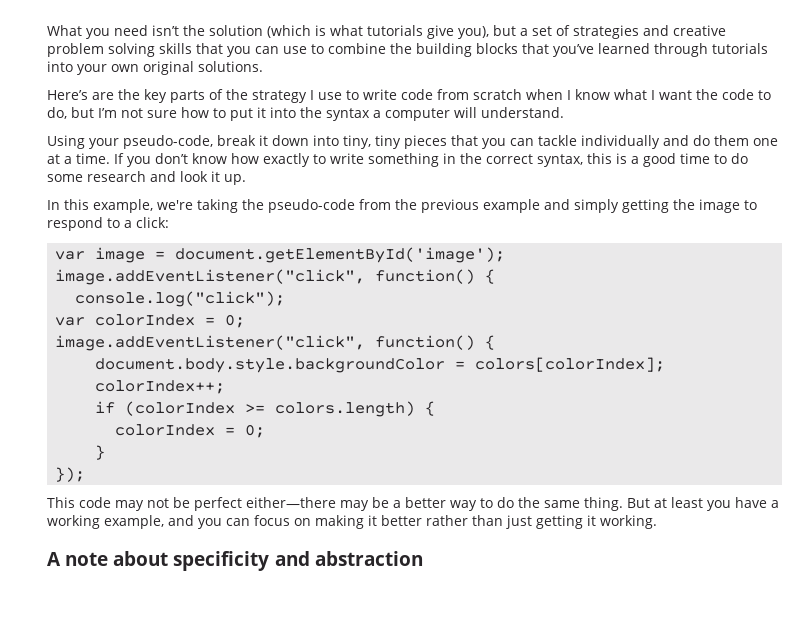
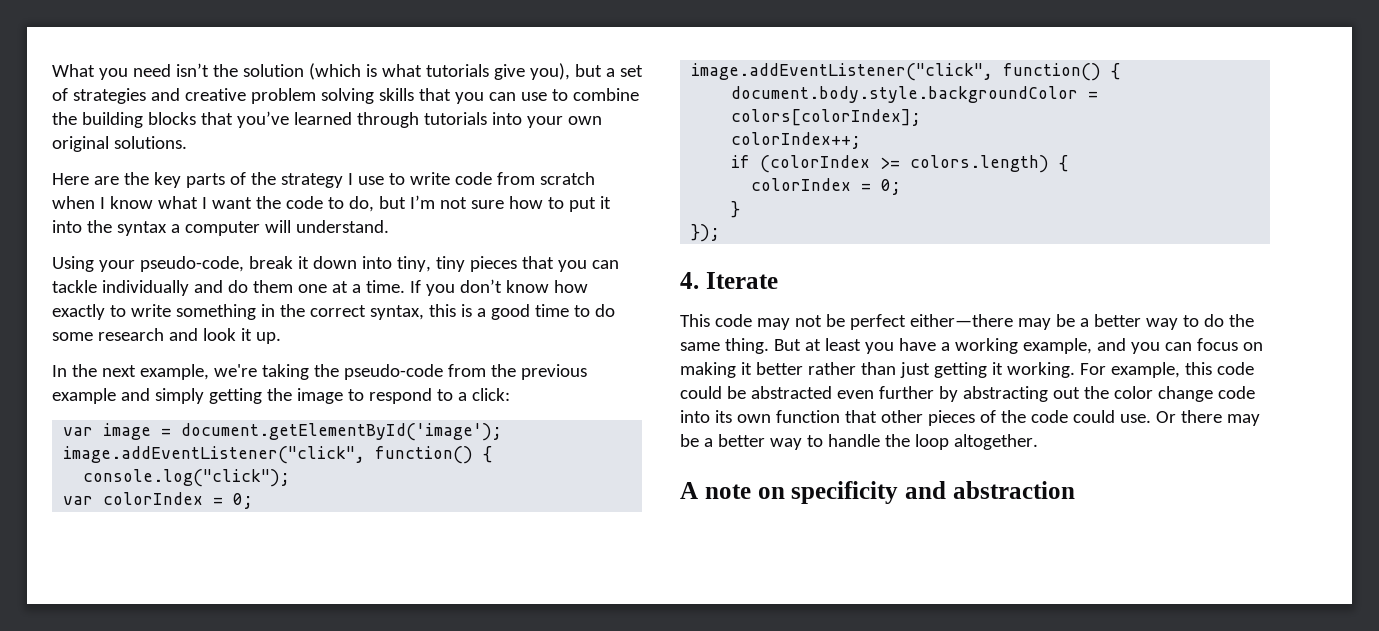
- Here’s are the key parts of the strategy I use to write code from scratch when I know what I want the code to do, but I’m not sure how to put it into the syntax a computer will understand.
+ Here are the key parts of the strategy I use to write code from scratch when I know what I want the code to do, but I’m not sure how to put it into the syntax a computer will understand.
- In this example, we're taking the pseudo-code from the previous example and simply getting the image to respond to a click:
+ In the next example, we're taking the pseudo-code from the previous example and simply getting the image to respond to a click:
+ 4. Iterate
+ For example, this code could be abstracted even further by abstracting out the color change code into its own function that other pieces of the code could use. Or there may be a better way to handle the loop altogether.
- A note about specificity and abstraction
+ A note on specificity and abstraction

